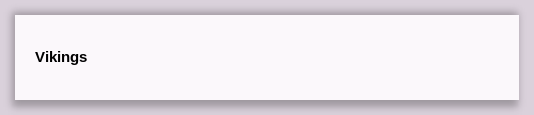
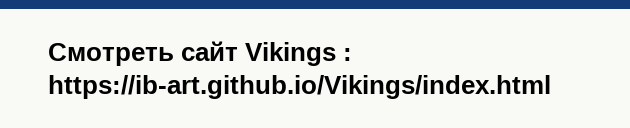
- Vikings
+ Смотреть сайт Vikings : https://ib-art.github.io/Vikings/index.html

